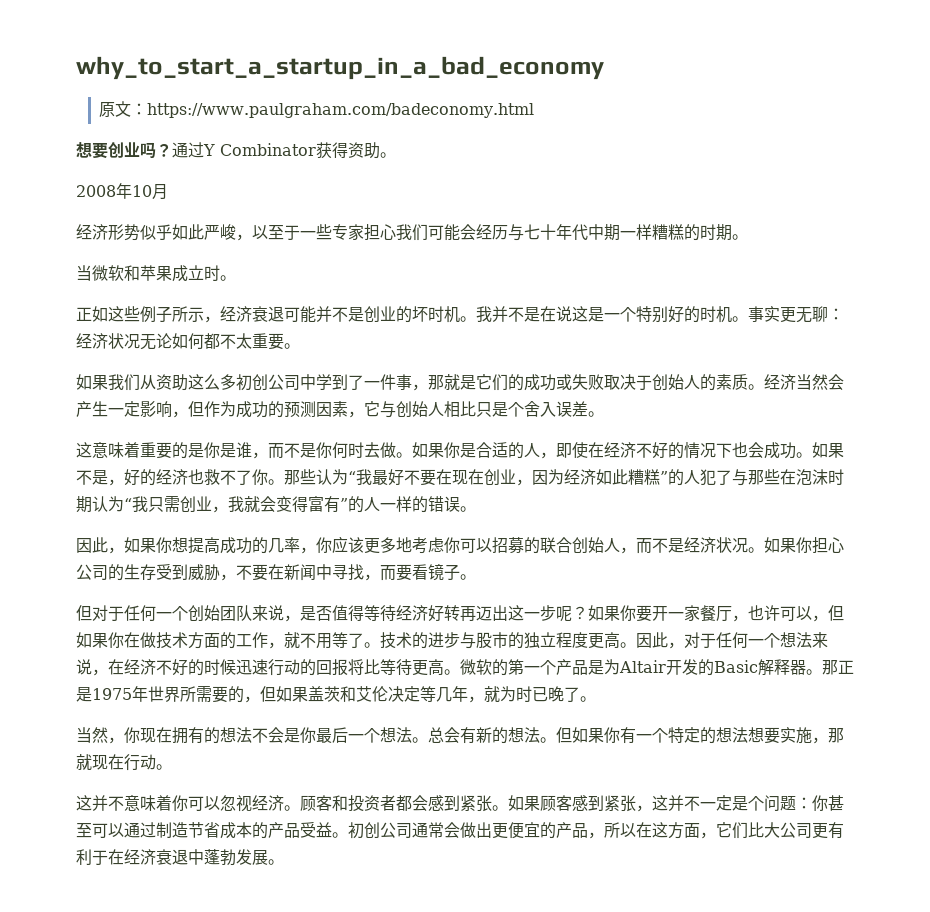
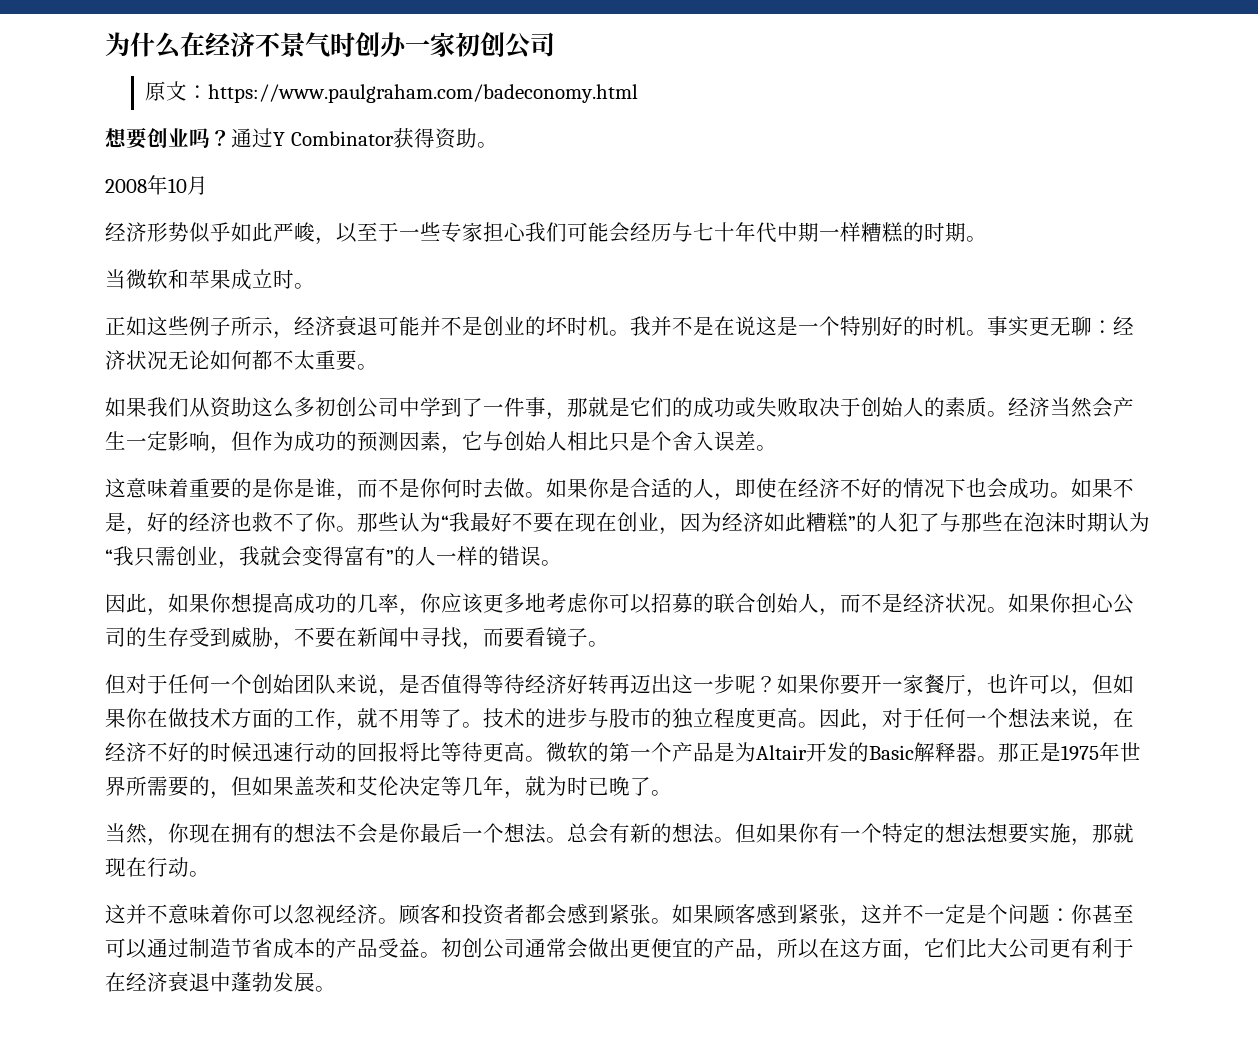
- why_to_start_a_startup_in_a_bad_economy
+ 为什么在经济不景气时创办一家初创公司

